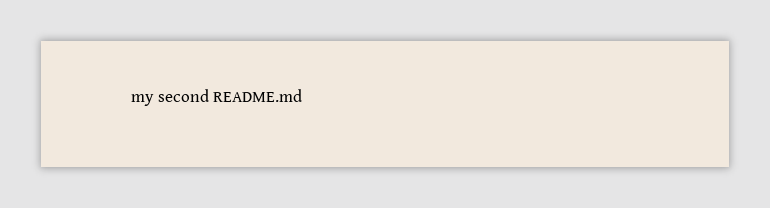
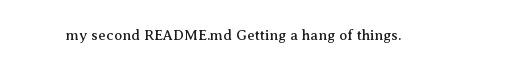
- my second README.md
+ my second README.md Getting a hang of things.

